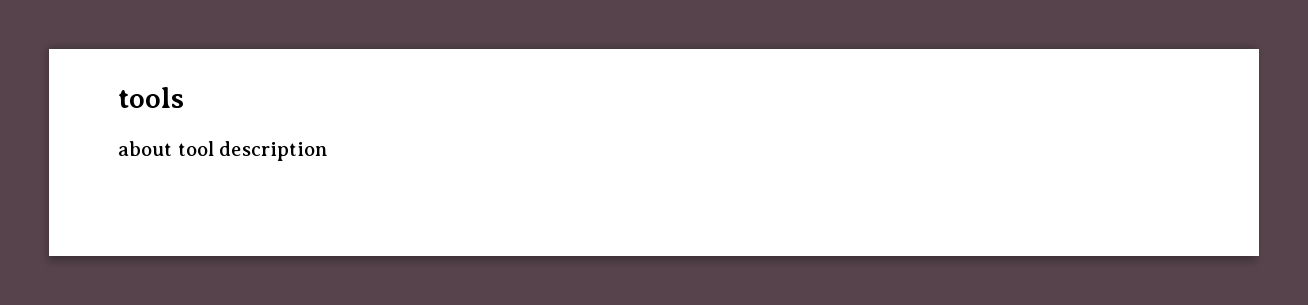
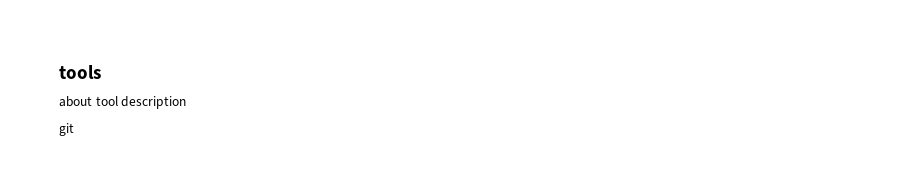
+ git

